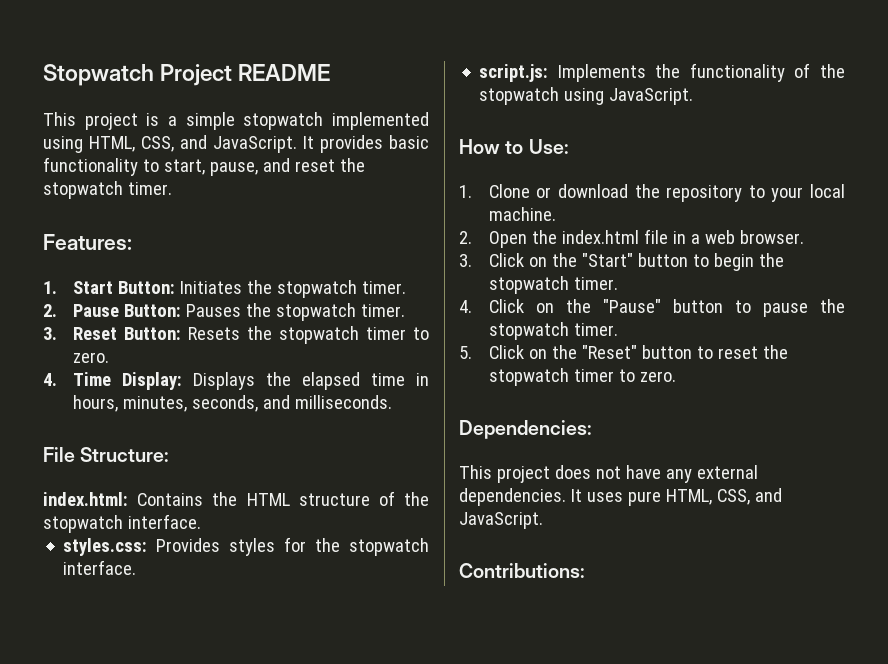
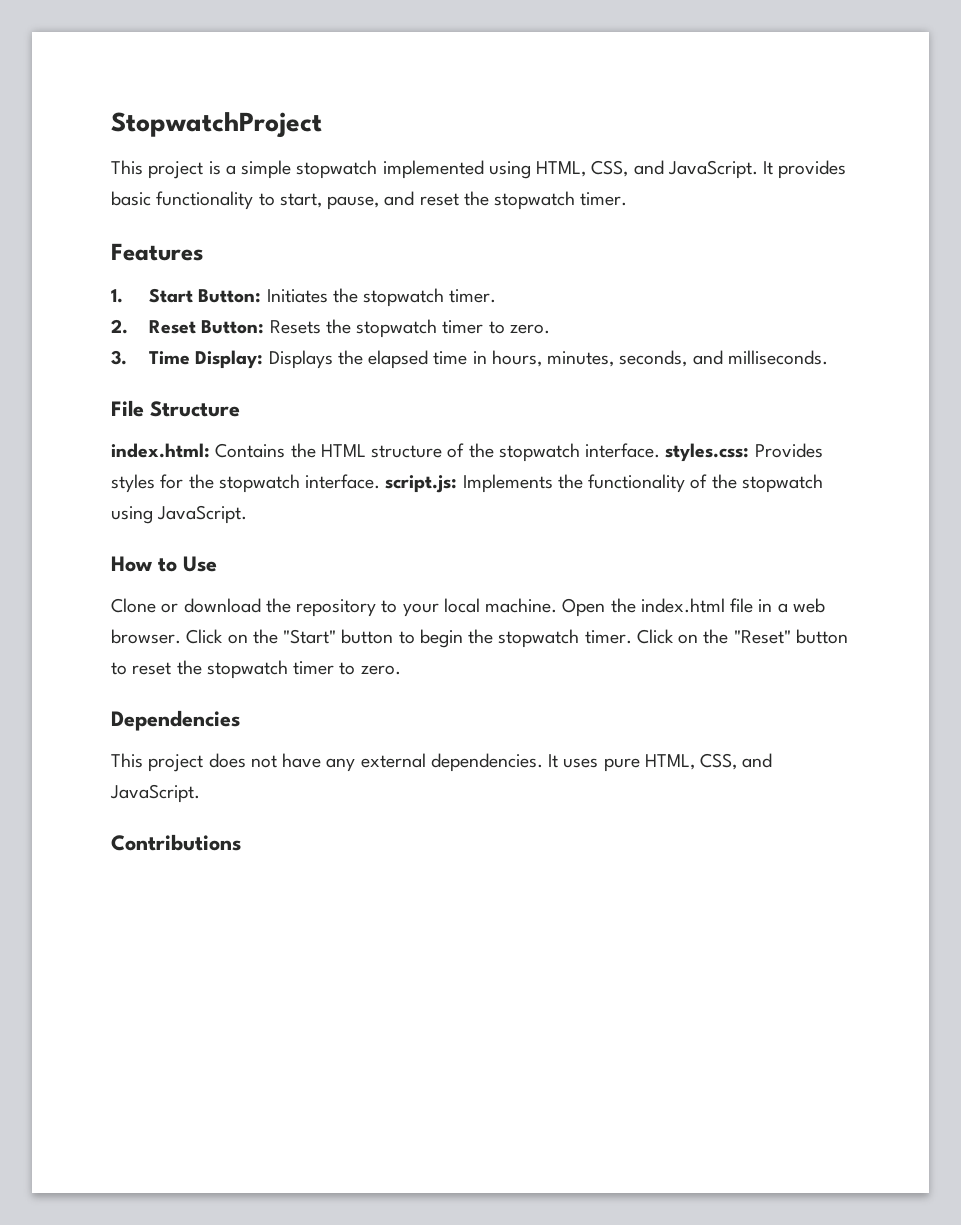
- Stopwatch Project README
+ StopwatchProject
- Features:
+ Features
- 2. Pause Button: Pauses the stopwatch timer.
- 3. Reset Button: Resets the stopwatch timer to zero.
+ 2. Reset Button: Resets the stopwatch timer to zero.
- 4. Time Display: Displays the elapsed time in hours, minutes, seconds, and milliseconds.
+ 3. Time Display: Displays the elapsed time in hours, minutes, seconds, and milliseconds.
- File Structure:
+ File Structure
- index.html: Contains the HTML structure of the stopwatch interface.
- styles.css: Provides styles for the stopwatch interface.
- script.js: Implements the functionality of the stopwatch using JavaScript.
+ index.html: Contains the HTML structure of the stopwatch interface. styles.css: Provides styles for the stopwatch interface. script.js: Implements the functionality of the stopwatch using JavaScript.
- How to Use:
- 1. Clone or download the repository to your local machine.
- 2. Open the index.html file in a web browser.
- 3. Click on the "Start" button to begin the stopwatch timer.
- 4. Click on the "Pause" button to pause the stopwatch timer.
- 5. Click on the "Reset" button to reset the stopwatch timer to zero.
+ How to Use
+ Clone or download the repository to your local machine. Open the index.html file in a web browser. Click on the "Start" button to begin the stopwatch timer. Click on the "Reset" button to reset the stopwatch timer to zero.
- Dependencies:
+ Dependencies
- Contributions:
+ Contributions

